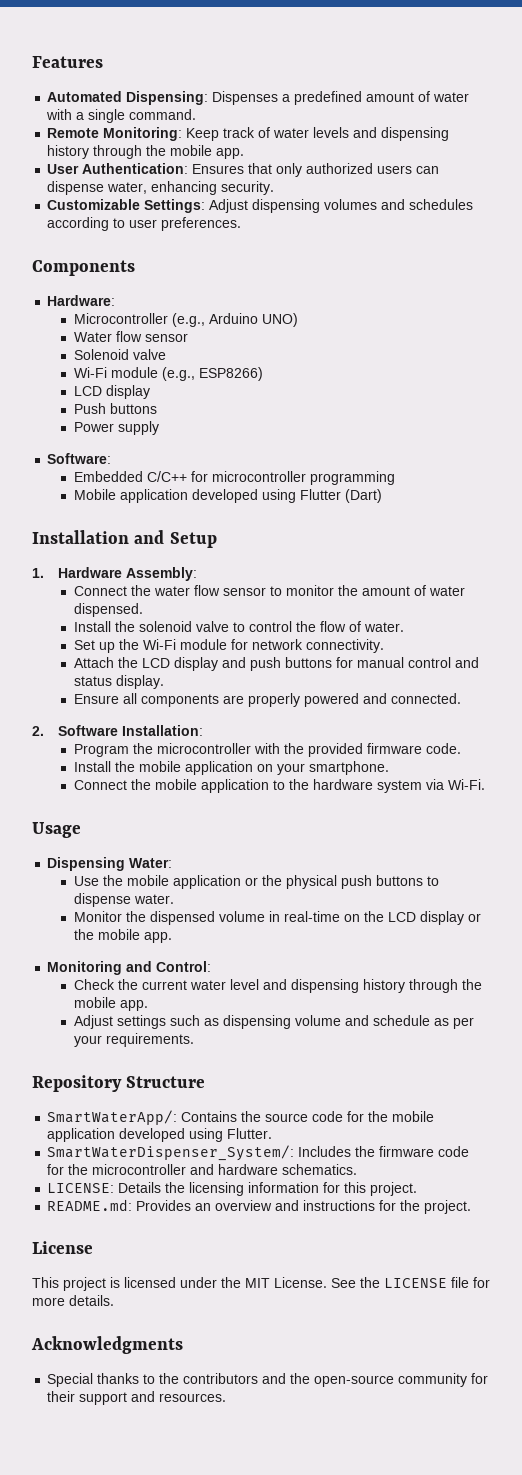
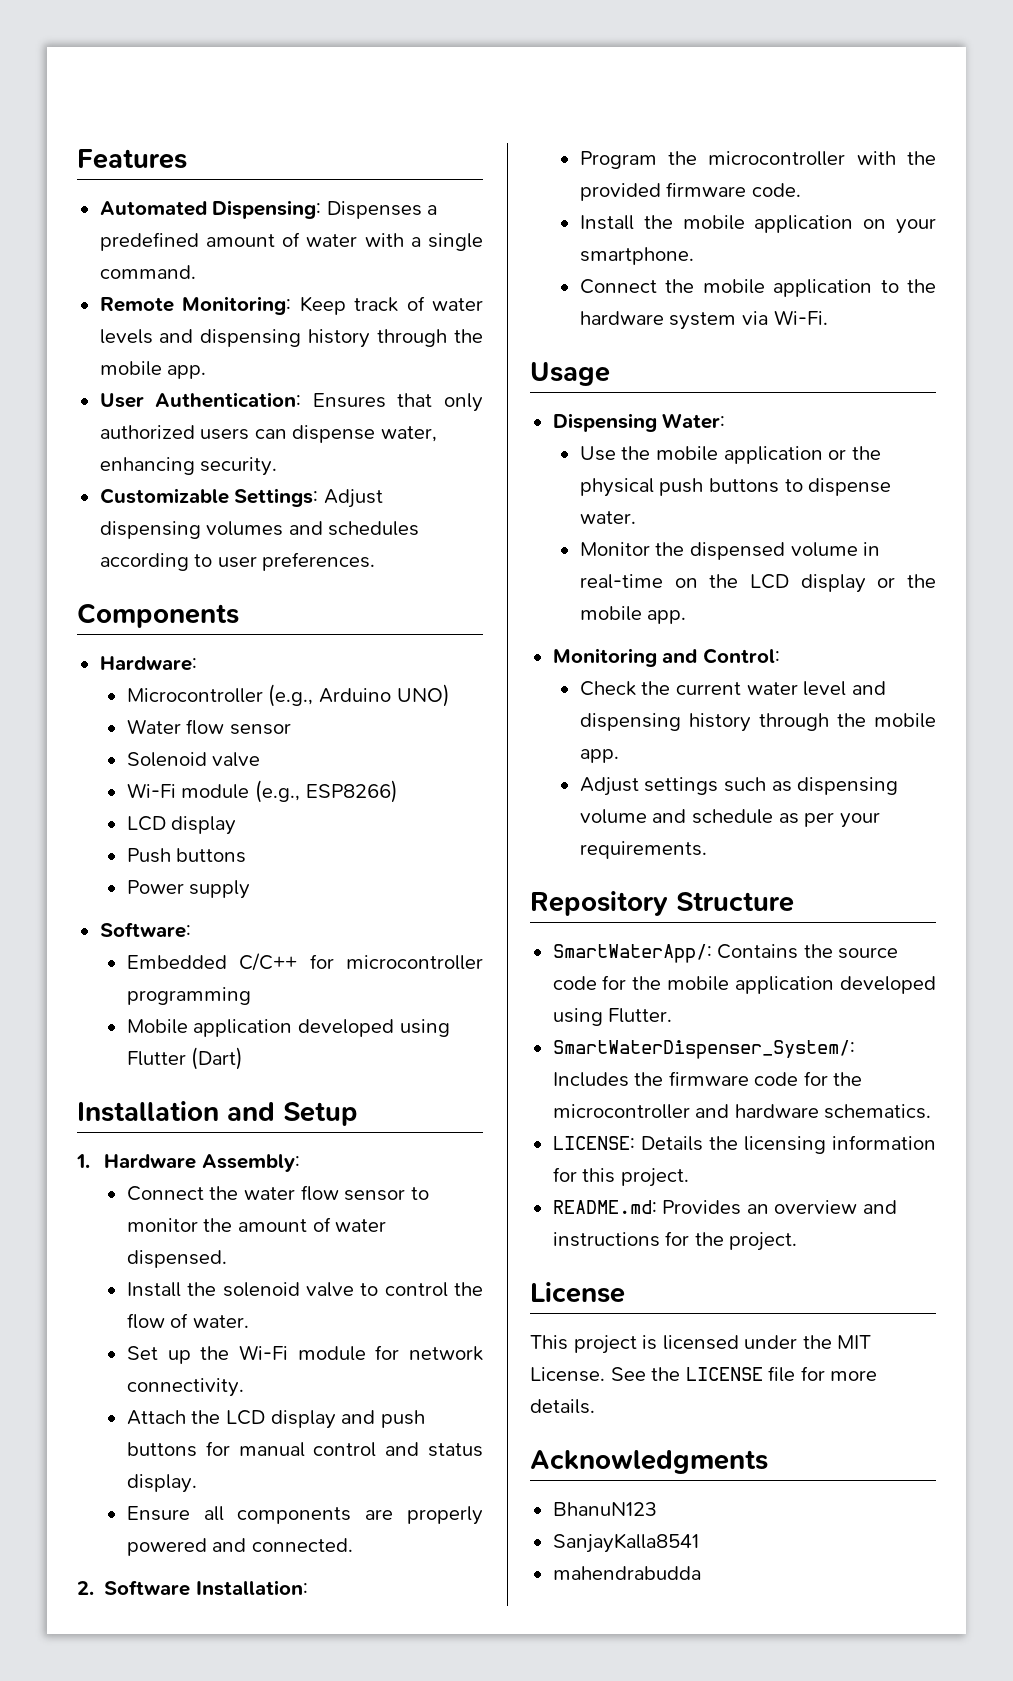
- Special thanks to the contributors and the open-source community for their support and resources.
+ BhanuN123
+ SanjayKalla8541
+ mahendrabudda

